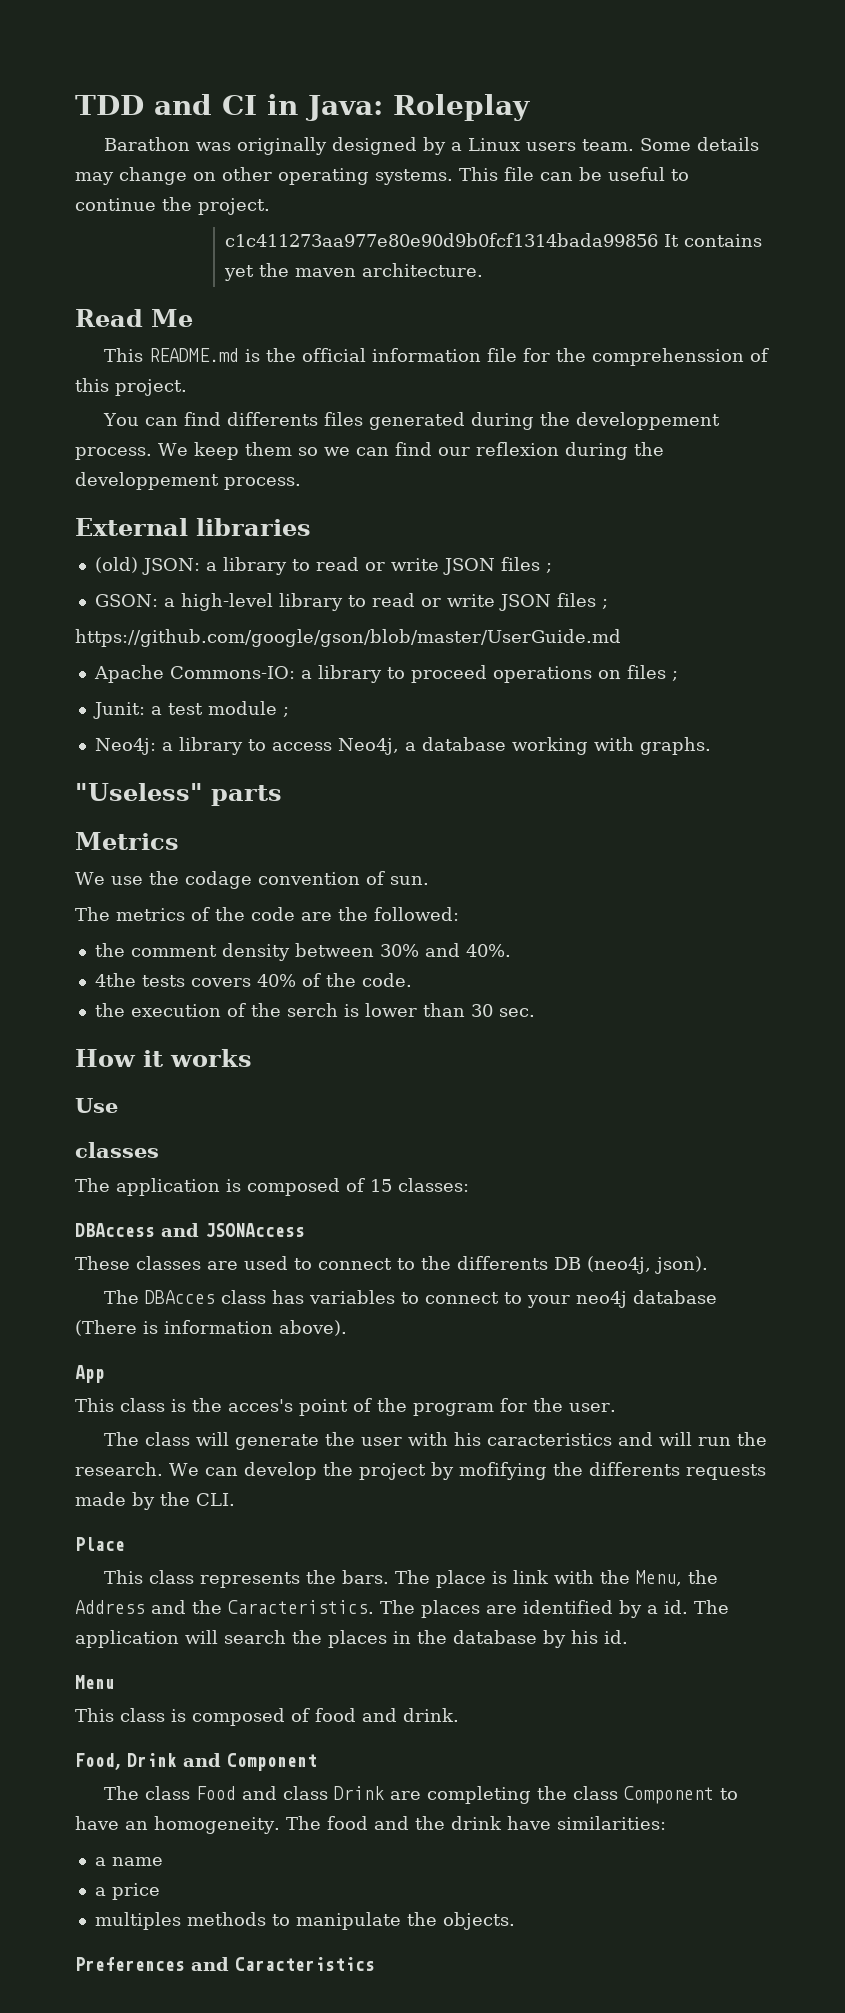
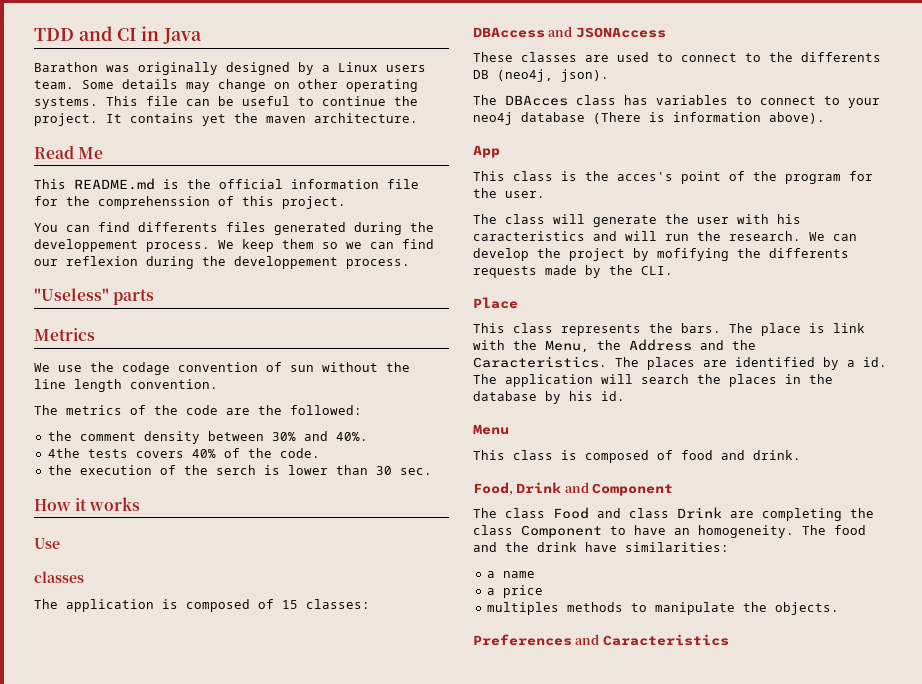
- TDD and CI in Java: Roleplay
+ TDD and CI in Java
- This file can be useful to continue the project.
- c1c411273aa977e80e90d9b0fcf1314bada99856 It contains yet the maven architecture.
+ This file can be useful to continue the project. It contains yet the maven architecture.
- External libraries
- (old) JSON: a library to read or write JSON files ;
- GSON: a high-level library to read or write JSON files ;
- https://github.com/google/gson/blob/master/UserGuide.md
- Apache Commons-IO: a library to proceed operations on files ;
- Junit: a test module ;
- Neo4j: a library to access Neo4j, a database working with graphs.
- We use the codage convention of sun.
+ We use the codage convention of sun without the line length convention.

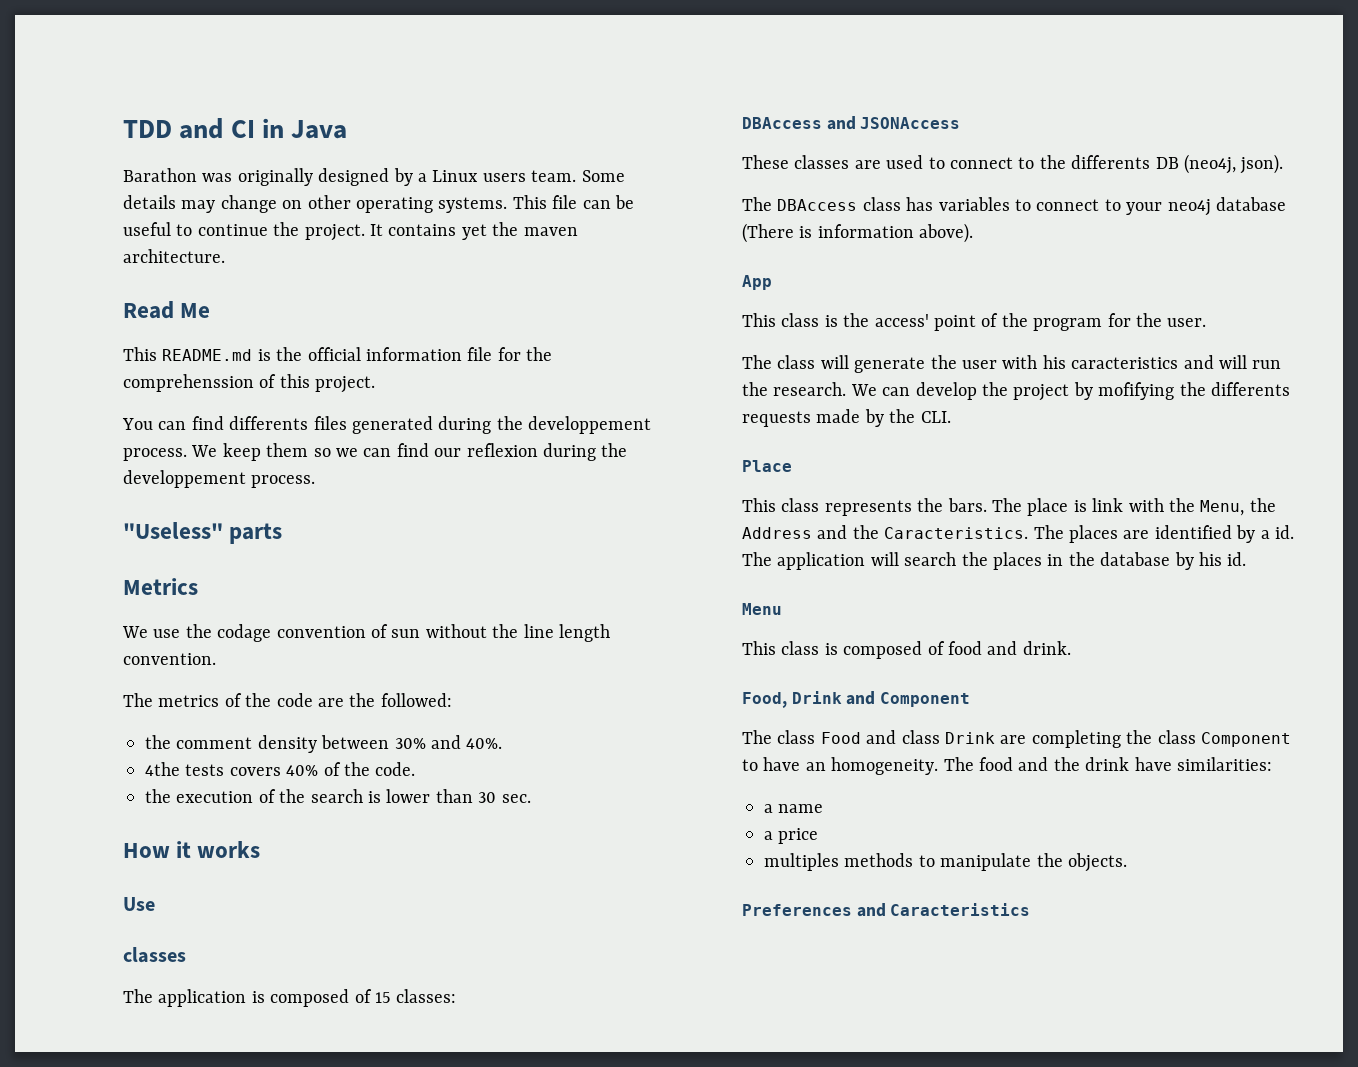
- the execution of the serch is lower than 30 sec.
+ the execution of the search is lower than 30 sec.
- The DBAcces class has variables to connect to your neo4j database (There is information above).
+ The DBAccess class has variables to connect to your neo4j database (There is information above).
- This class is the acces's point of the program for the user.
+ This class is the access' point of the program for the user.

